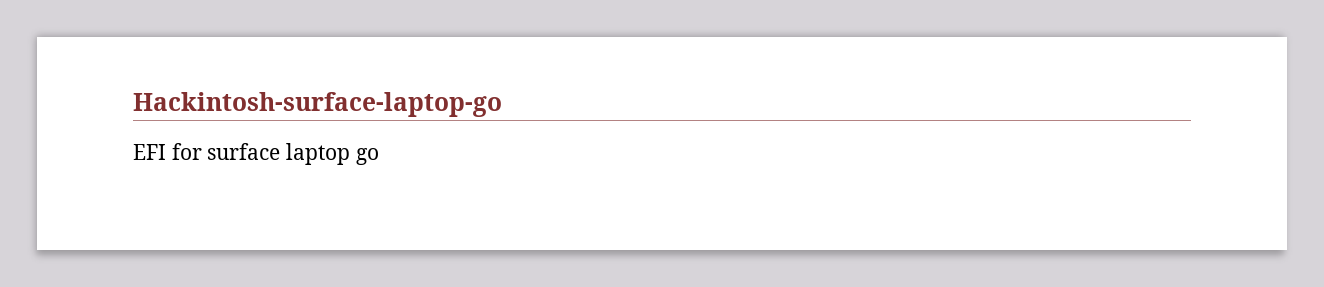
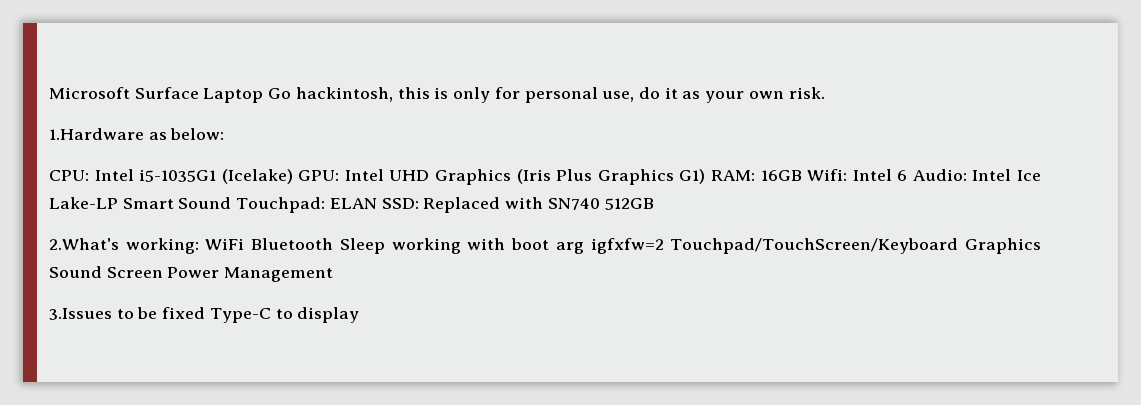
- Hackintosh-surface-laptop-go
- EFI for surface laptop go
+ Microsoft Surface Laptop Go hackintosh, this is only for personal use, do it as your own risk.
+ 1.Hardware as below:
+ CPU: Intel i5-1035G1 (Icelake) GPU: Intel UHD Graphics (Iris Plus Graphics G1) RAM: 16GB Wifi: Intel 6 Audio: Intel Ice Lake-LP Smart Sound Touchpad: ELAN SSD: Replaced with SN740 512GB
+ 2.What's working: WiFi Bluetooth Sleep working with boot arg igfxfw=2 Touchpad/TouchScreen/Keyboard Graphics Sound Screen Power Management
+ 3.Issues to be fixed Type-C to display

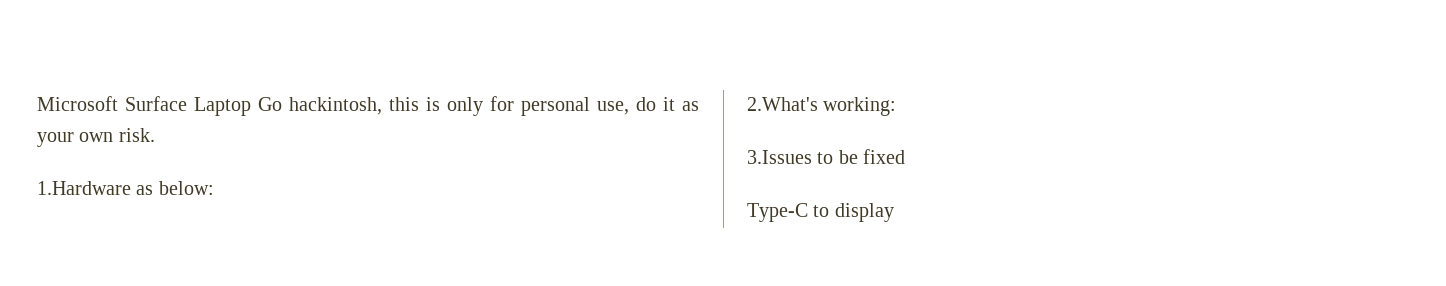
- CPU: Intel i5-1035G1 (Icelake) GPU: Intel UHD Graphics (Iris Plus Graphics G1) RAM: 16GB Wifi: Intel 6 Audio: Intel Ice Lake-LP Smart Sound Touchpad: ELAN SSD: Replaced with SN740 512GB
- 2.What's working: WiFi Bluetooth Sleep working with boot arg igfxfw=2 Touchpad/TouchScreen/Keyboard Graphics Sound Screen Power Management
+ 2.What's working:
- 3.Issues to be fixed Type-C to display
+ 3.Issues to be fixed
+ Type-C to display

